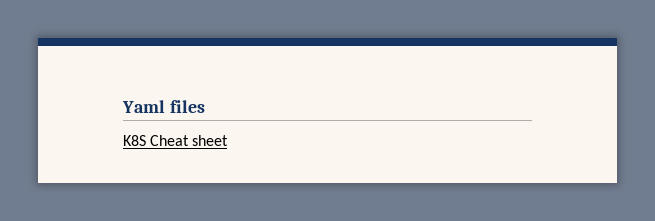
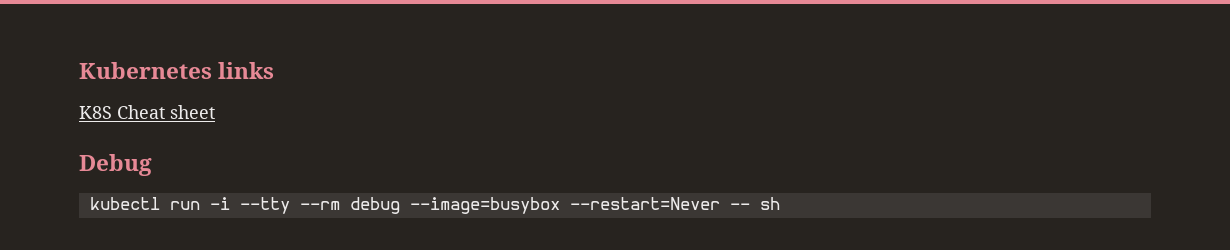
- Yaml files
+ Kubernetes links
+ Debug
+ kubectl run -i --tty --rm debug --image=busybox --restart=Never -- sh

